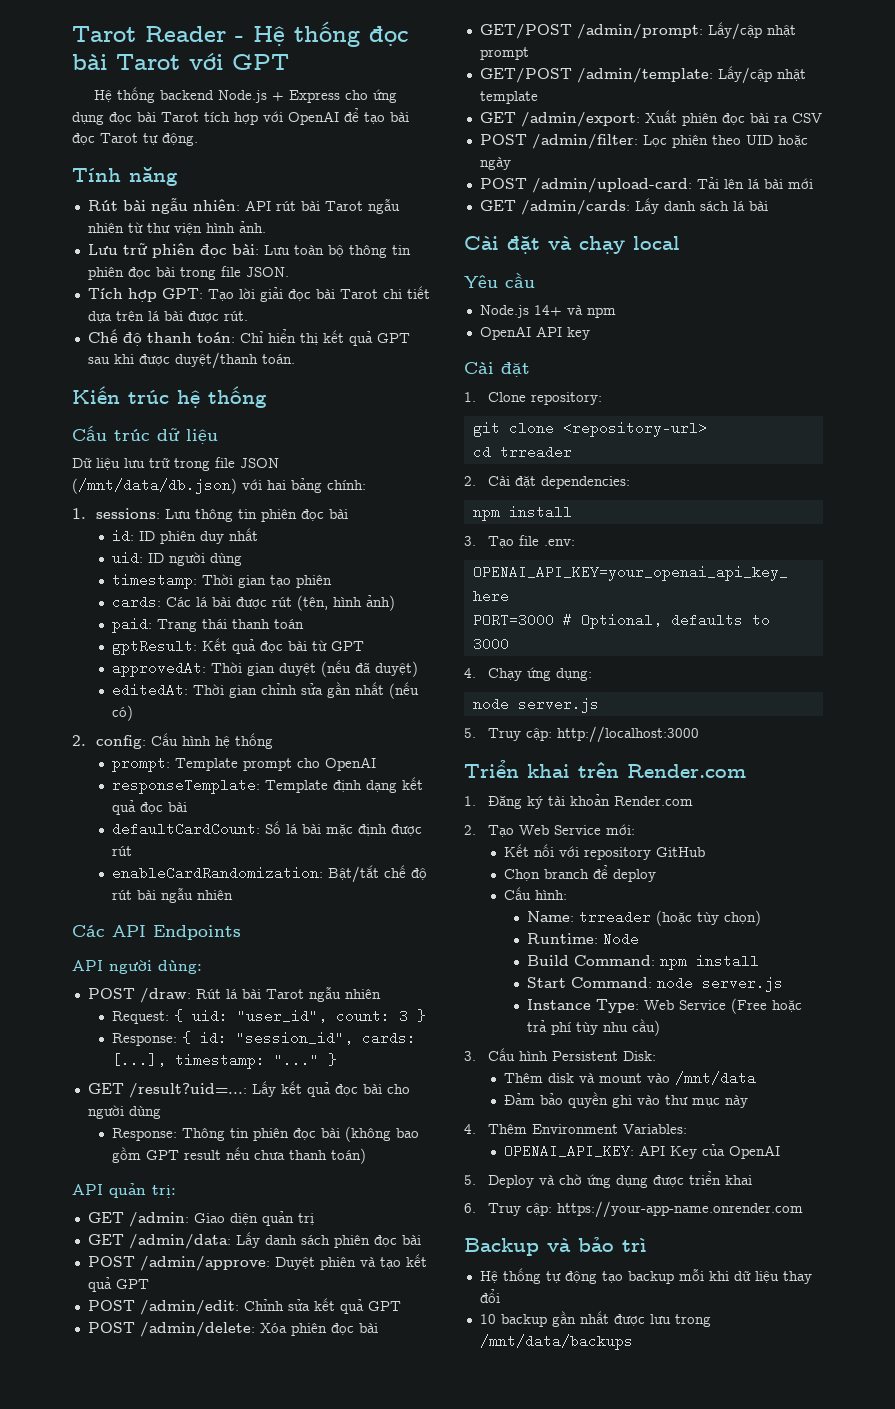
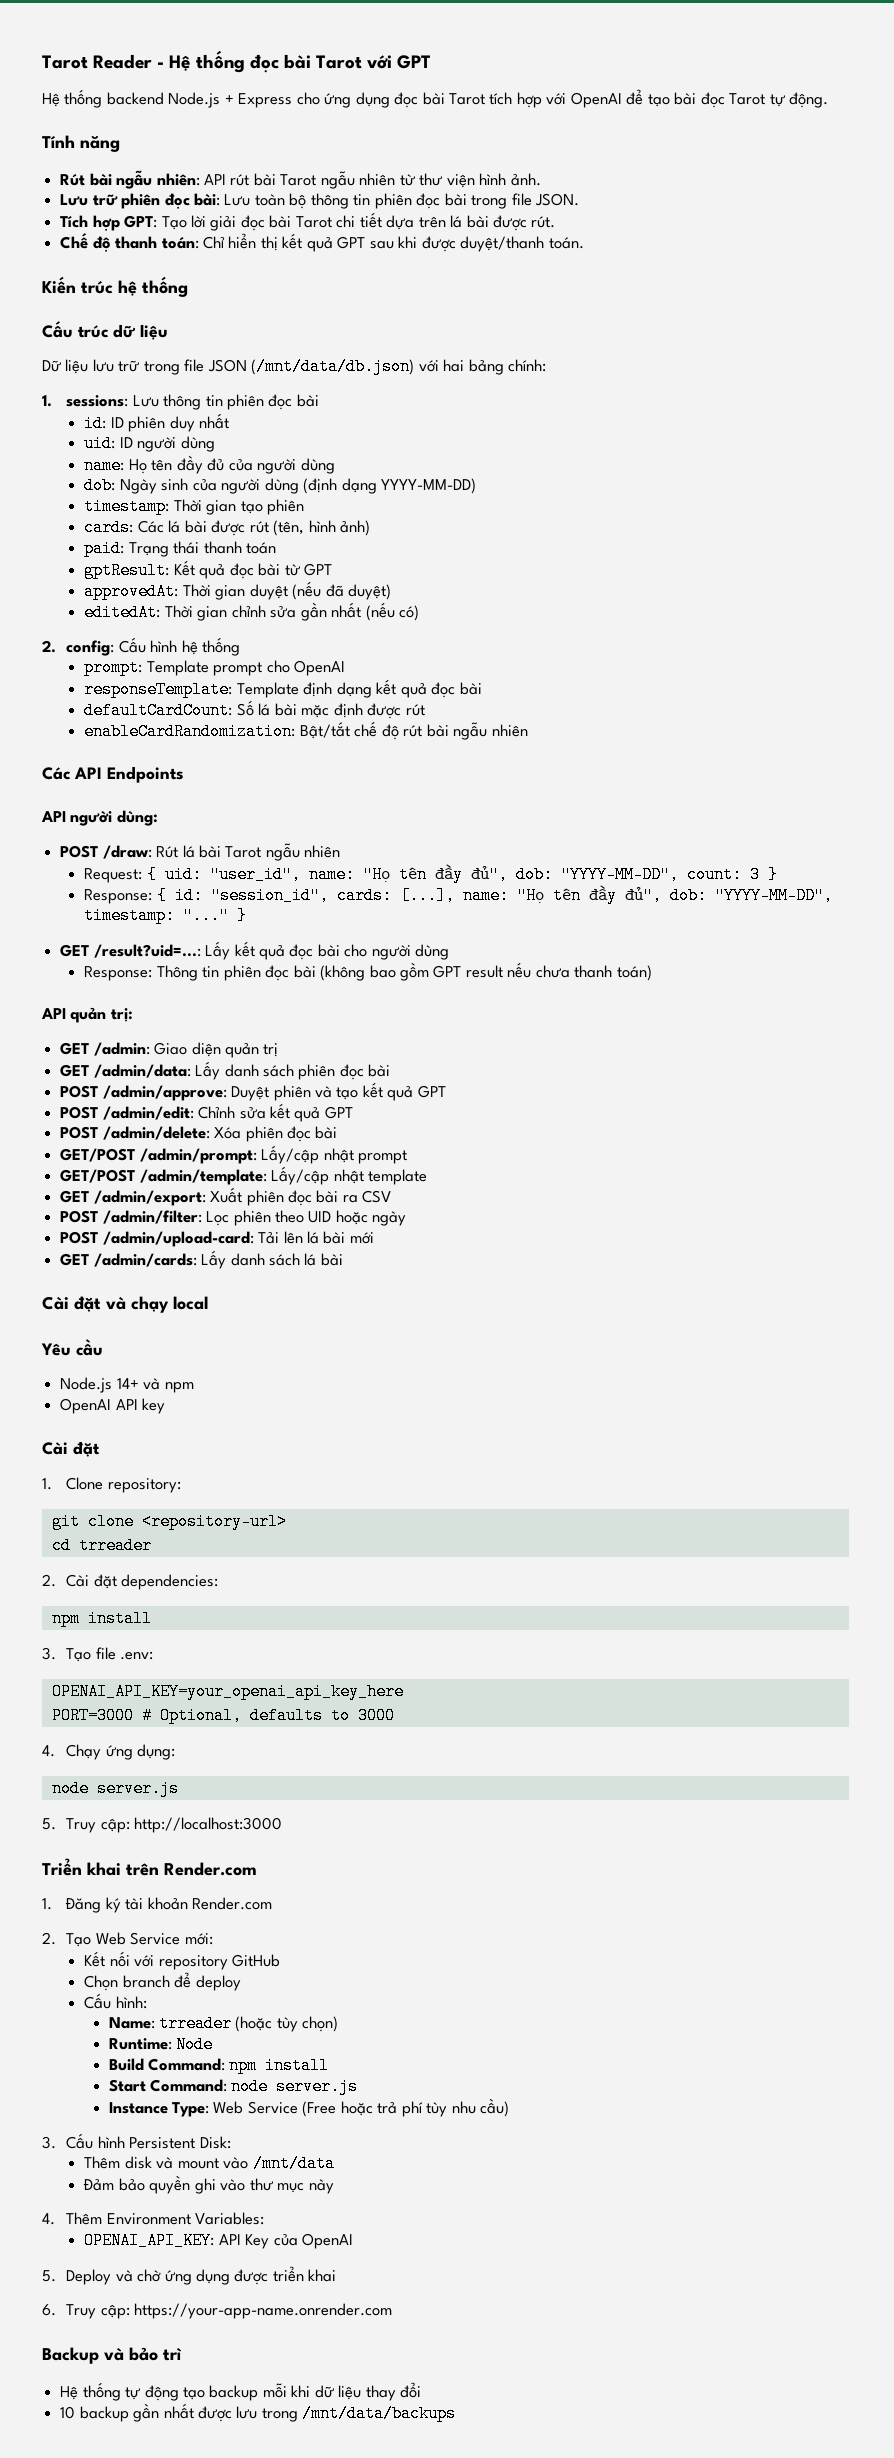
+ name: Họ tên đầy đủ của người dùng
+ dob: Ngày sinh của người dùng (định dạng YYYY-MM-DD)
- Request: { uid: "user_id", count: 3 }
+ Request: { uid: "user_id", name: "Họ tên đầy đủ", dob: "YYYY-MM-DD", count: 3 }
- Response: { id: "session_id", cards: [...], timestamp: "..."
+ Response: { id: "session_id", cards: [...], name: "Họ tên đầy đủ", dob: "YYYY-MM-DD", timestamp: "..."

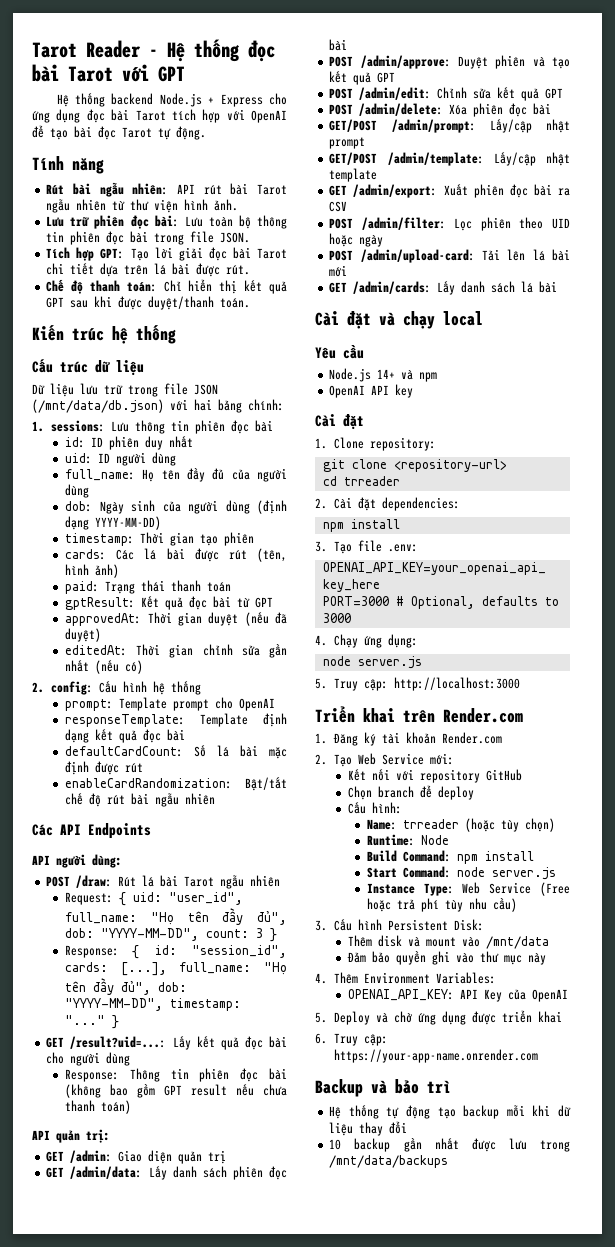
- name: Họ tên đầy đủ của người dùng
+ full_name: Họ tên đầy đủ của người dùng
- Request: { uid: "user_id", name: "Họ tên đầy đủ", dob: "YYYY-MM-DD", count: 3 }
+ Request: { uid: "user_id", full_name: "Họ tên đầy đủ", dob: "YYYY-MM-DD", count: 3 }
- Response: { id: "session_id", cards: [...], name: "Họ tên đầy đủ", dob: "YYYY-MM-DD", timestamp: "..."
+ Response: { id: "session_id", cards: [...], full_name: "Họ tên đầy đủ", dob: "YYYY-MM-DD", timestamp: "..."

